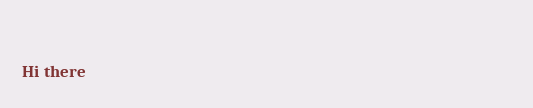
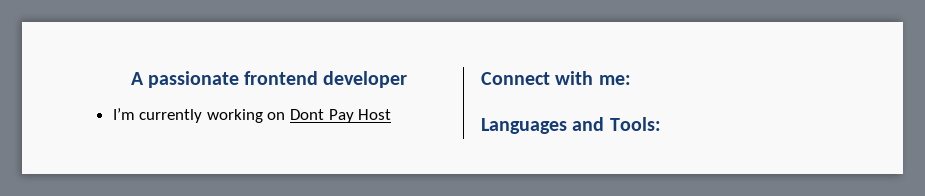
- Hi there
+ A passionate frontend developer
+ I’m currently working on Dont Pay Host
+ Connect with me:
+ Languages and Tools:

